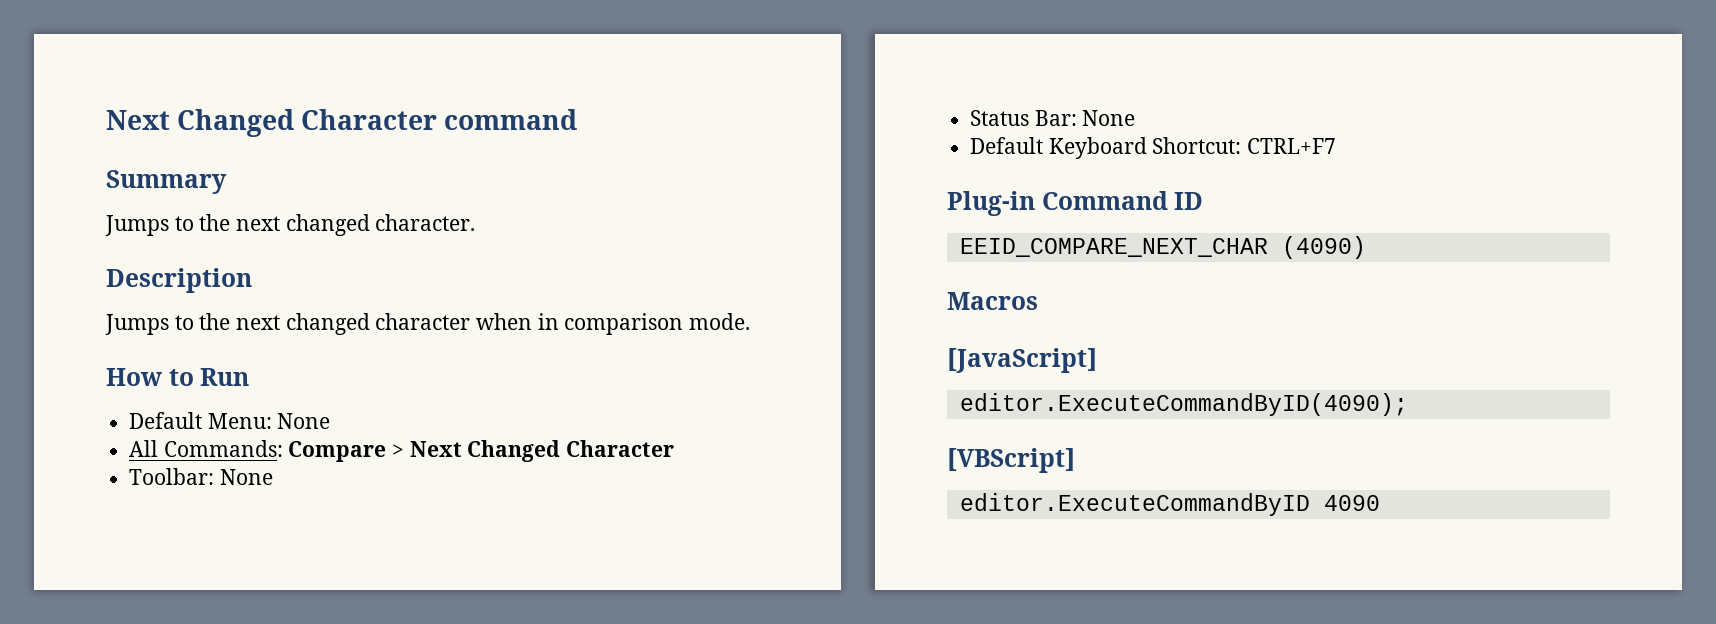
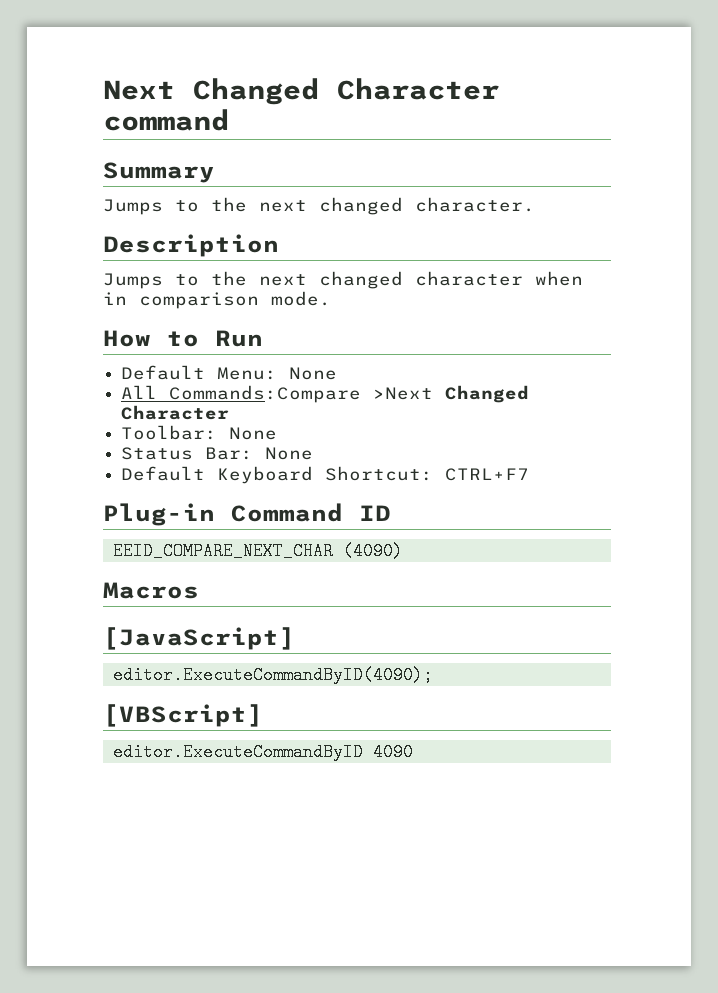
- All Commands: Compare > Next Changed Character
+ All Commands:Compare >Next Changed Character

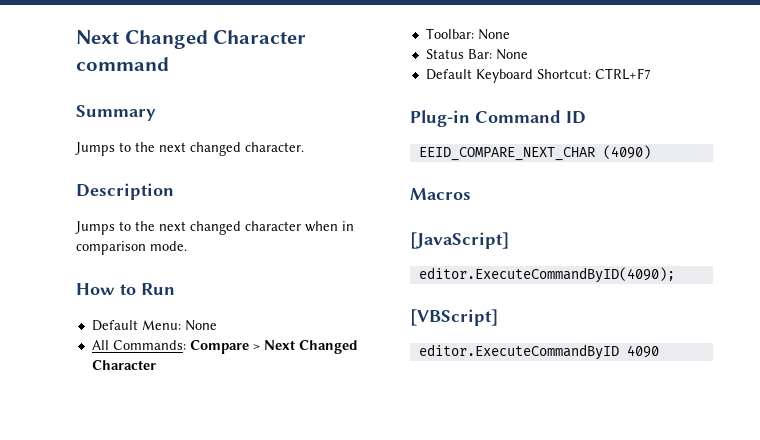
- All Commands:Compare >Next Changed Character
+ All Commands: Compare > Next Changed Character

